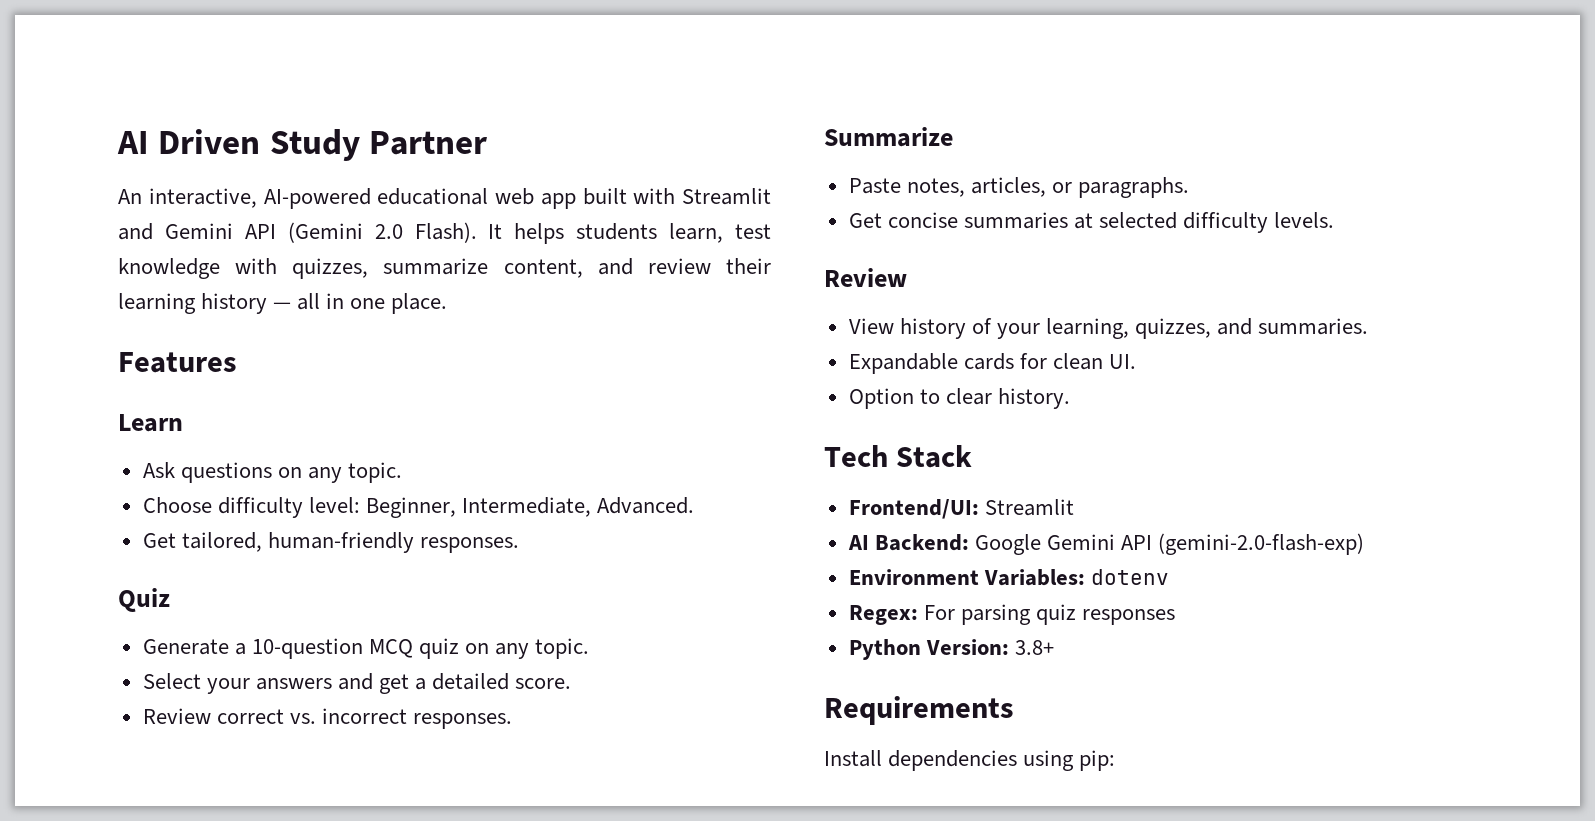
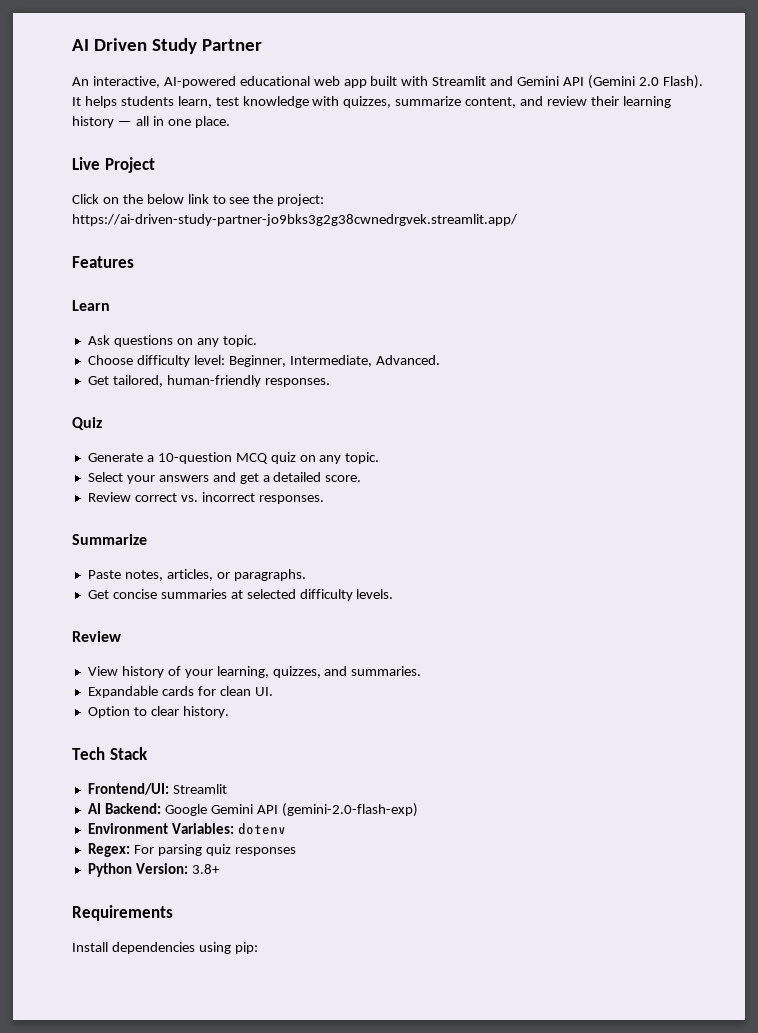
+ Live Project
+ Click on the below link to see the project: https://ai-driven-study-partner-jo9bks3g2g38cwnedrgvek.streamlit.app/

